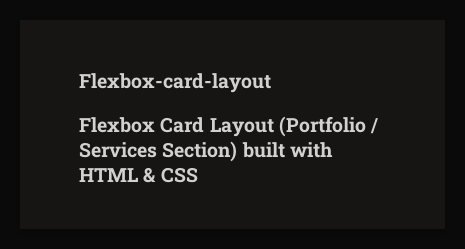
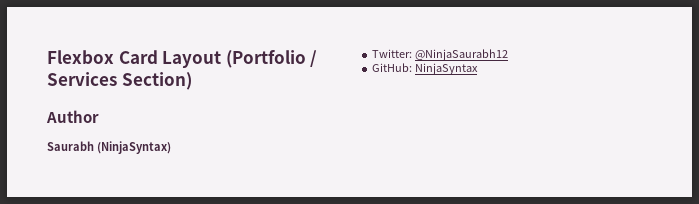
- Flexbox-card-layout
- Flexbox Card Layout (Portfolio / Services Section) built with HTML & CSS
+ Flexbox Card Layout (Portfolio / Services Section)
+ Author
+ Saurabh (NinjaSyntax)
+ Twitter: @NinjaSaurabh12
+ GitHub: NinjaSyntax

